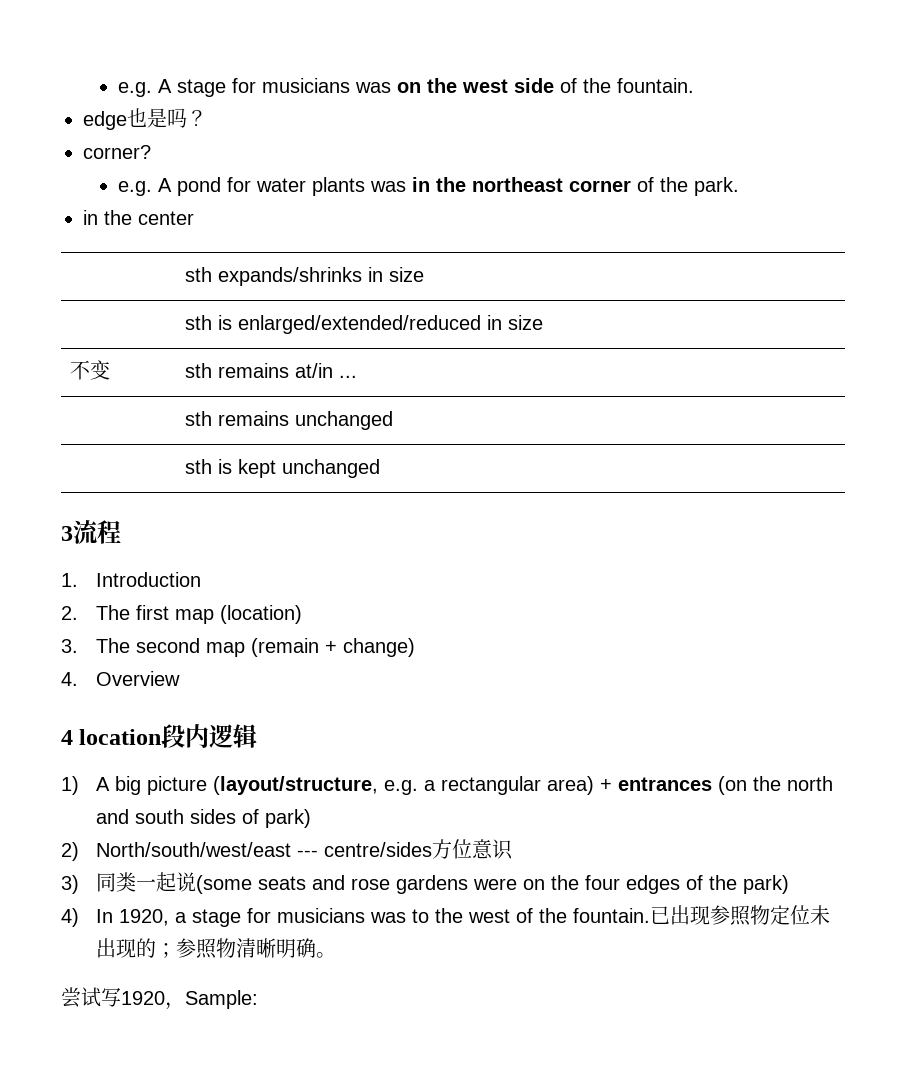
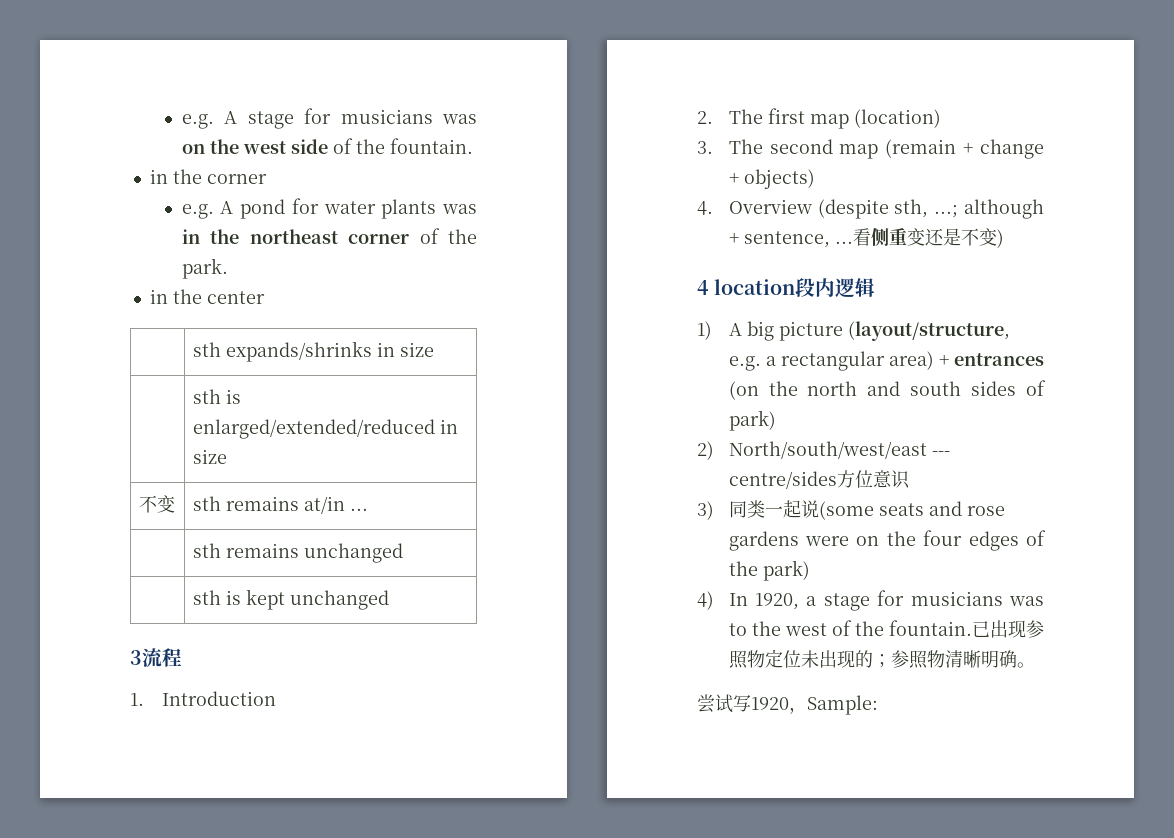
- edge也是吗？
- corner?
+ in the corner
- 3. The second map (remain + change)
+ 3. The second map (remain + change + objects)
- 4. Overview
+ 4. Overview (despite sth, ...; although + sentence, ...看侧重变还是不变)

